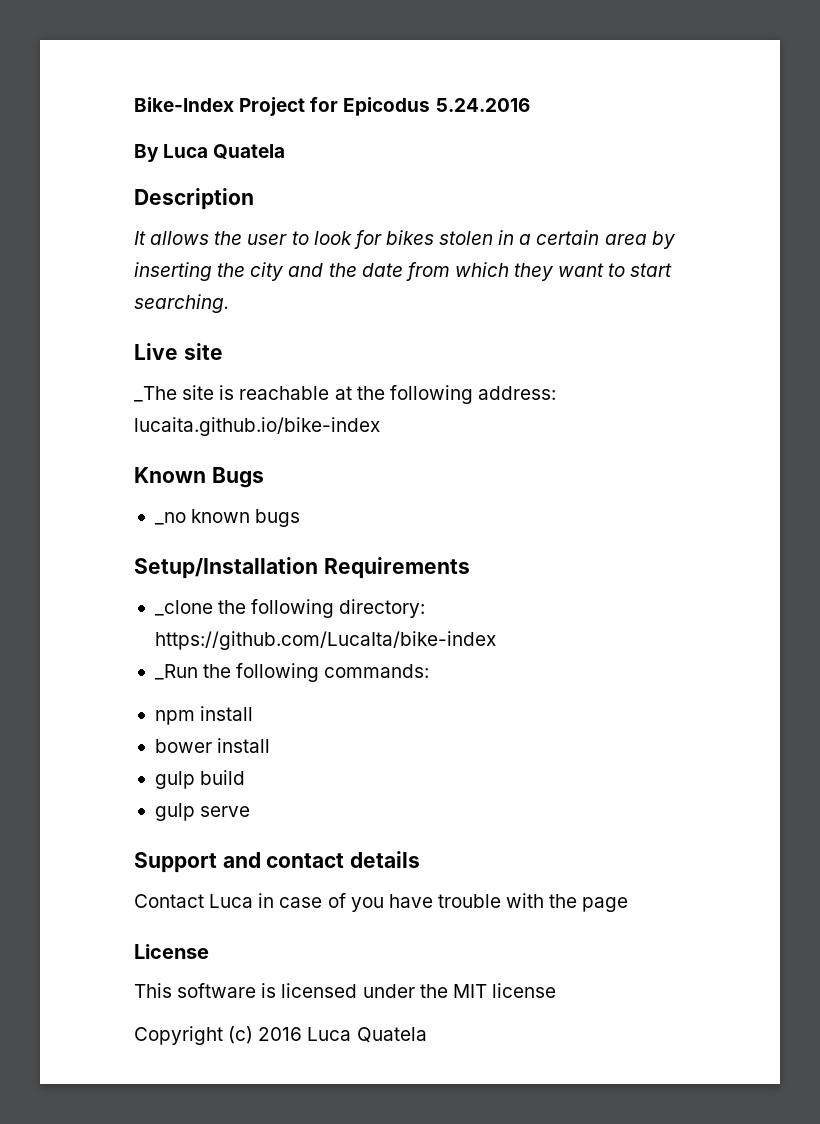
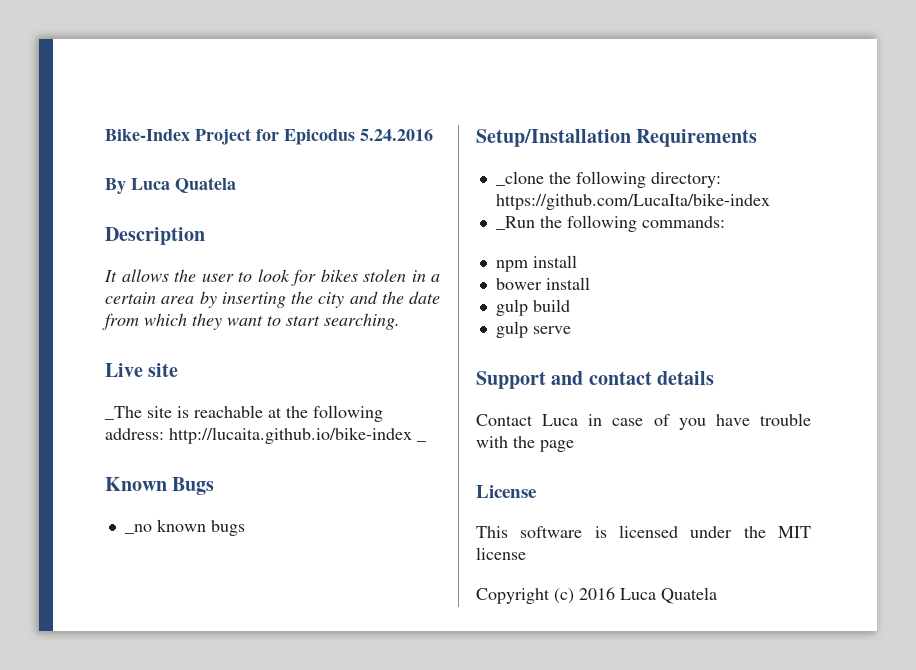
- _The site is reachable at the following address: lucaita.github.io/bike-index
+ _The site is reachable at the following address: http://lucaita.github.io/bike-index _

